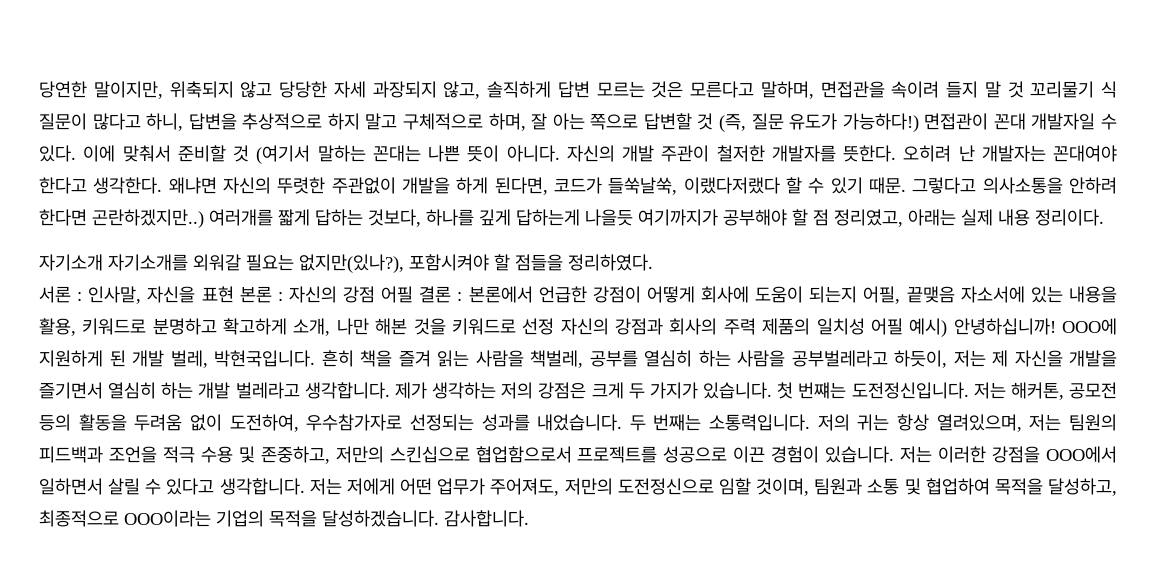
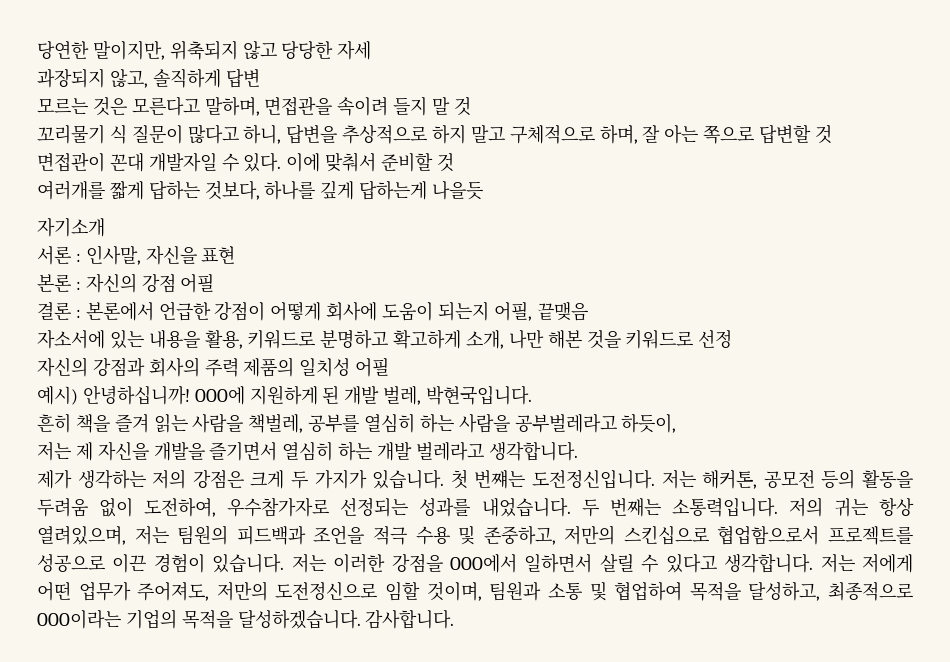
- 당연한 말이지만, 위축되지 않고 당당한 자세 과장되지 않고, 솔직하게 답변 모르는 것은 모른다고 말하며, 면접관을 속이려 들지 말 것 꼬리물기 식 질문이 많다고 하니, 답변을 추상적으로 하지 말고 구체적으로 하며, 잘 아는 쪽으로 답변할 것 (즉, 질문 유도가 가능하다!) 면접관이 꼰대 개발자일 수 있다.
+ 당연한 말이지만, 위축되지 않고 당당한 자세
+ 과장되지 않고, 솔직하게 답변
+ 모르는 것은 모른다고 말하며, 면접관을 속이려 들지 말 것
+ 꼬리물기 식 질문이 많다고 하니, 답변을 추상적으로 하지 말고 구체적으로 하며, 잘 아는 쪽으로 답변할 것
+ 면접관이 꼰대 개발자일 수 있다.
- 이에 맞춰서 준비할 것 (여기서 말하는 꼰대는 나쁜 뜻이 아니다. 자신의 개발 주관이 철저한 개발자를 뜻한다. 오히려 난 개발자는 꼰대여야 한다고 생각한다. 왜냐면 자신의 뚜렷한 주관없이 개발을 하게 된다면, 코드가 들쑥날쑥, 이랬다저랬다 할 수 있기 때문. 그렇다고 의사소통을 안하려 한다면 곤란하겠지만..) 여러개를 짧게 답하는 것보다, 하나를 깊게 답하는게 나을듯 여기까지가 공부해야 할 점 정리였고, 아래는 실제 내용 정리이다.
- 자기소개 자기소개를 외워갈 필요는 없지만(있나?), 포함시켜야 할 점들을 정리하였다.
+ 이에 맞춰서 준비할 것
+ 여러개를 짧게 답하는 것보다, 하나를 깊게 답하는게 나을듯
+ 자기소개
- 서론 : 인사말, 자신을 표현 본론 : 자신의 강점 어필 결론 : 본론에서 언급한 강점이 어떻게 회사에 도움이 되는지 어필, 끝맺음 자소서에 있는 내용을 활용, 키워드로 분명하고 확고하게 소개, 나만 해본 것을 키워드로 선정 자신의 강점과 회사의 주력 제품의 일치성 어필 예시) 안녕하십니까!
+ 서론 : 인사말, 자신을 표현
+ 본론 : 자신의 강점 어필
+ 결론 : 본론에서 언급한 강점이 어떻게 회사에 도움이 되는지 어필, 끝맺음
+ 자소서에 있는 내용을 활용, 키워드로 분명하고 확고하게 소개, 나만 해본 것을 키워드로 선정
+ 자신의 강점과 회사의 주력 제품의 일치성 어필
+ 예시) 안녕하십니까!
- OOO에 지원하게 된 개발 벌레, 박현국입니다. 흔히 책을 즐겨 읽는 사람을 책벌레, 공부를 열심히 하는 사람을 공부벌레라고 하듯이, 저는 제 자신을 개발을 즐기면서 열심히 하는 개발 벌레라고 생각합니다. 제가 생각하는 저의 강점은 크게 두 가지가 있습니다.
+ OOO에 지원하게 된 개발 벌레, 박현국입니다.
+ 흔히 책을 즐겨 읽는 사람을 책벌레, 공부를 열심히 하는 사람을 공부벌레라고 하듯이,
+ 저는 제 자신을 개발을 즐기면서 열심히 하는 개발 벌레라고 생각합니다.
+ 제가 생각하는 저의 강점은 크게 두 가지가 있습니다.

